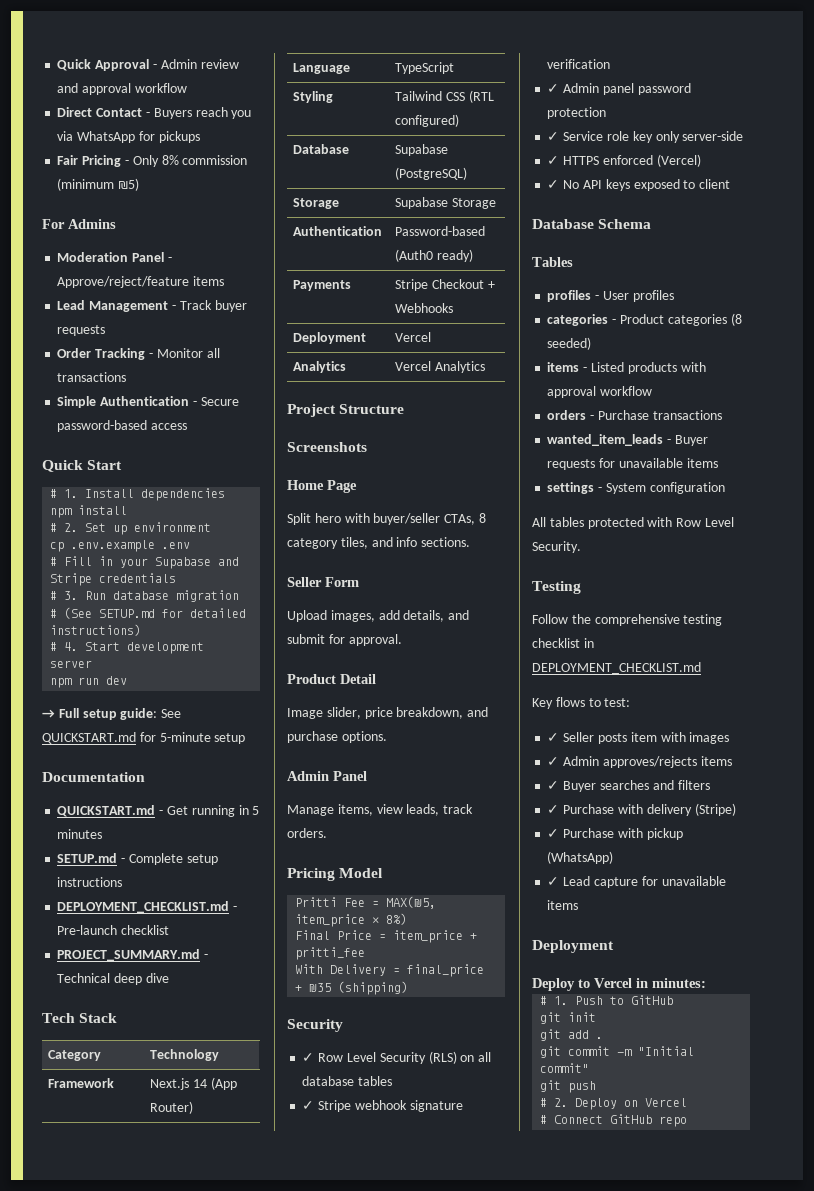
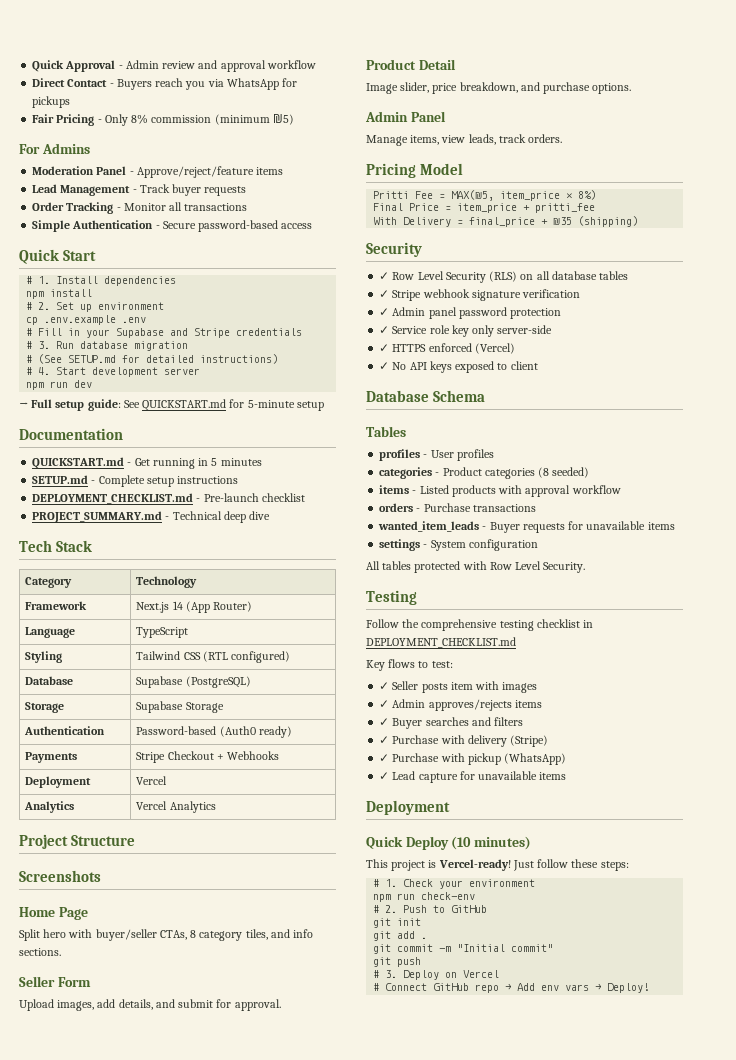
- Deploy to Vercel in minutes:
- # 1. Push to GitHub
+ Quick Deploy (10 minutes)
+ This project is Vercel-ready! Just follow these steps:
+ # 1. Check your environment
+ npm run check-env
+ # 2. Push to GitHub
- # 2. Deploy on Vercel
+ # 3. Deploy on Vercel
- # Connect GitHub repo
+ # Connect GitHub repo → Add env vars → Deploy!

